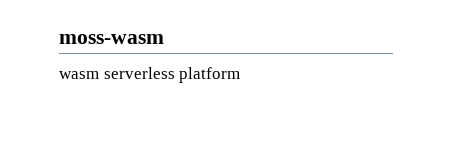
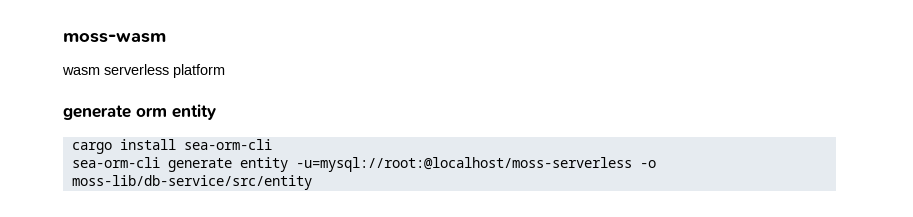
+ generate orm entity
+ cargo install sea-orm-cli
+ sea-orm-cli generate entity -u=mysql://root:@localhost/moss-serverless -o moss-lib/db-service/src/entity

